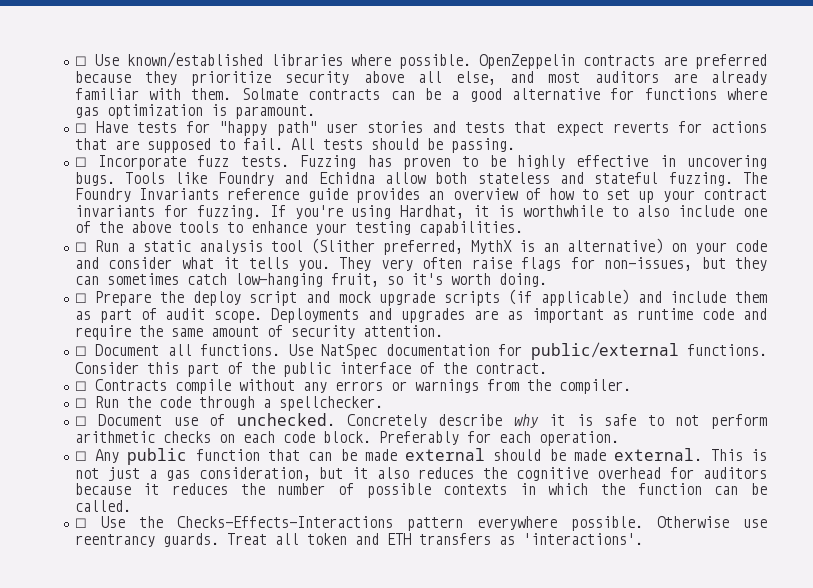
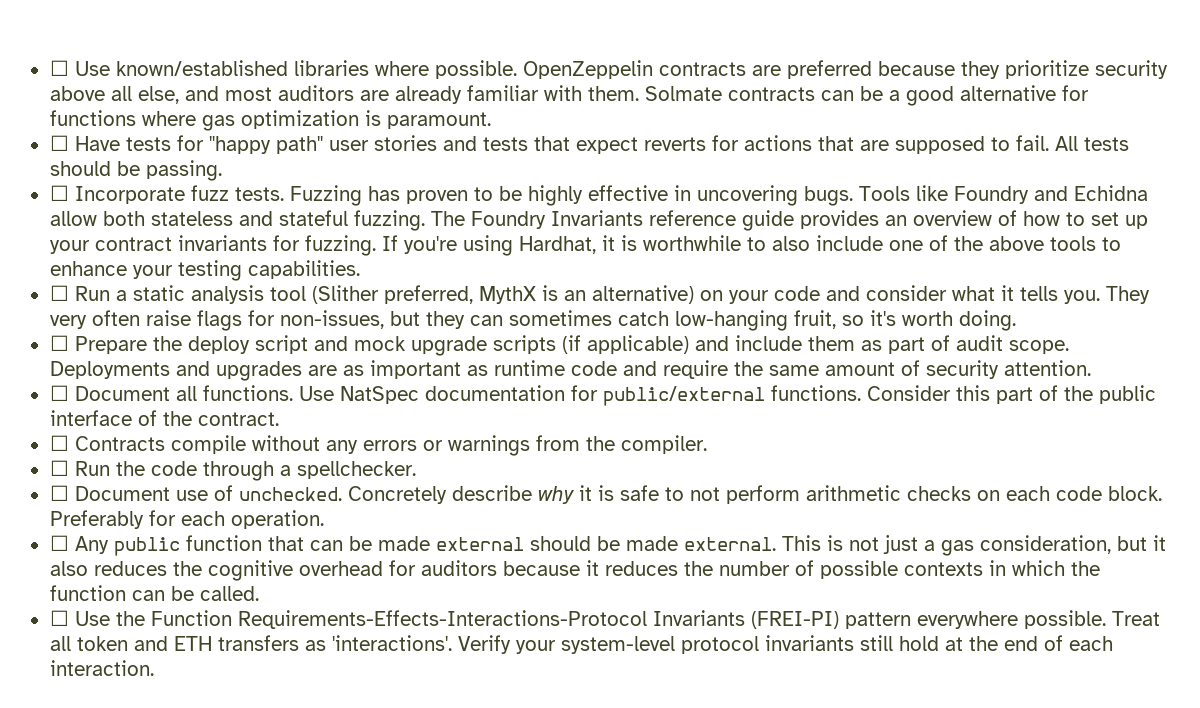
- ☐ Use the Checks-Effects-Interactions pattern everywhere possible. Otherwise use reentrancy guards.
+ ☐ Use the Function Requirements-Effects-Interactions-Protocol Invariants (FREI-PI) pattern everywhere possible.
+ Verify your system-level protocol invariants still hold at the end of each interaction.

